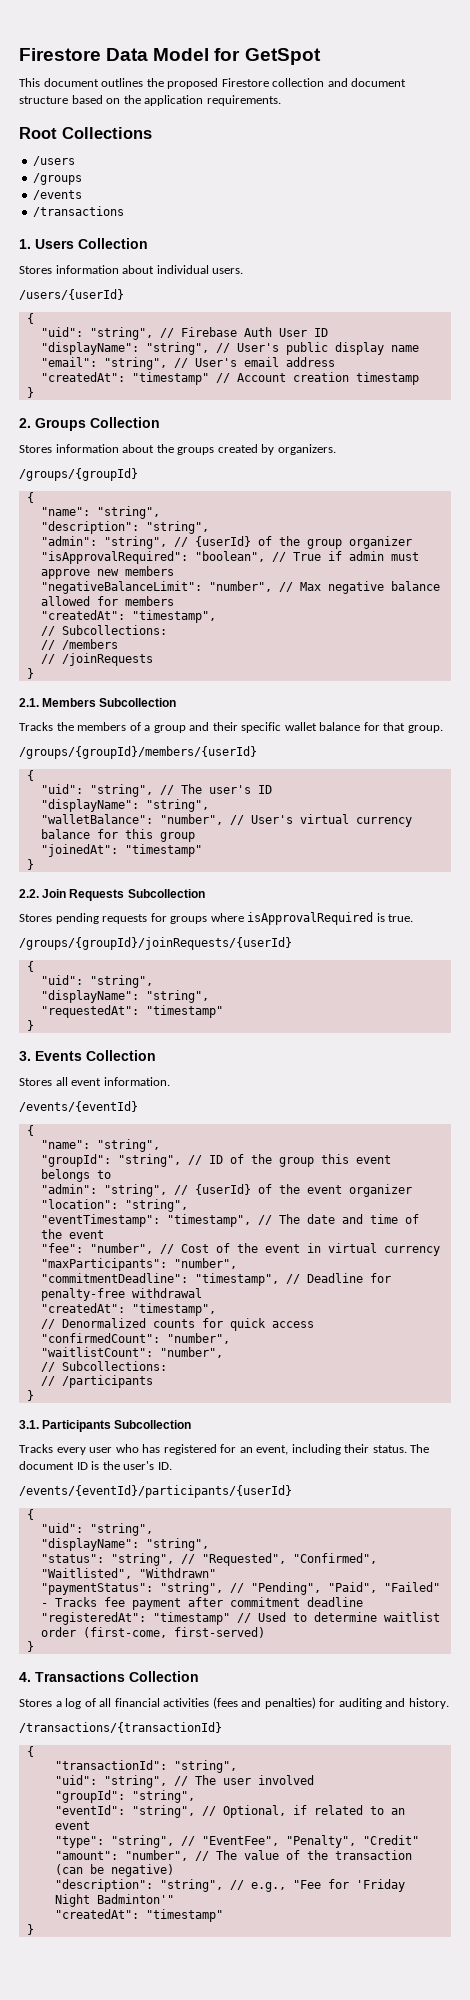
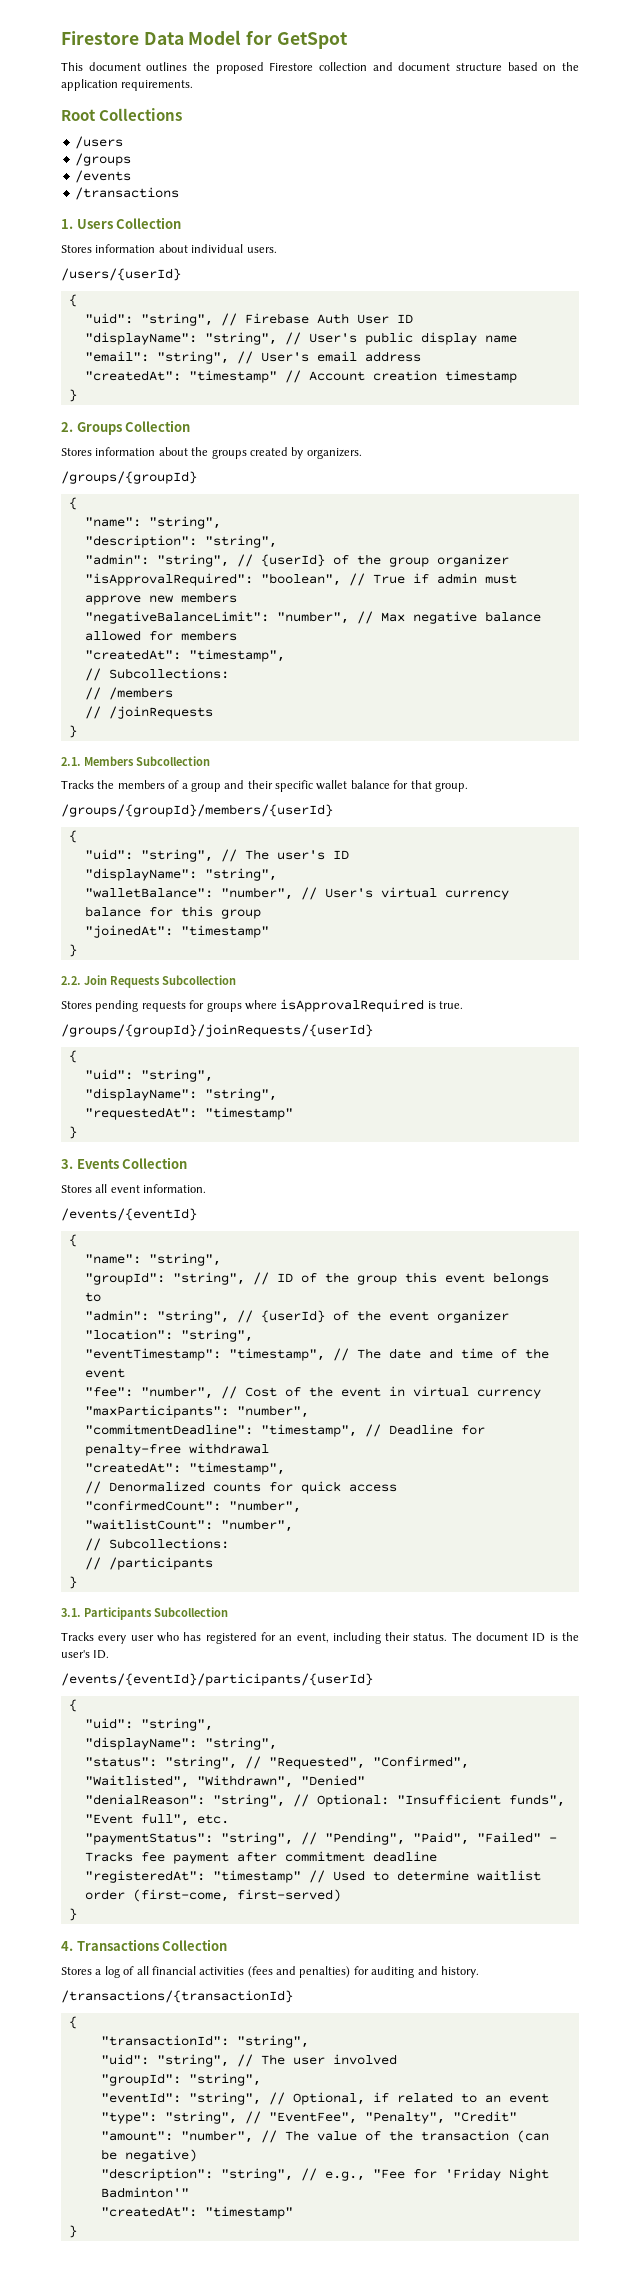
- "status": "string", // "Requested", "Confirmed", "Waitlisted", "Withdrawn"
+ "status": "string", // "Requested", "Confirmed", "Waitlisted", "Withdrawn", "Denied"
+ "denialReason": "string", // Optional: "Insufficient funds", "Event full", etc.

